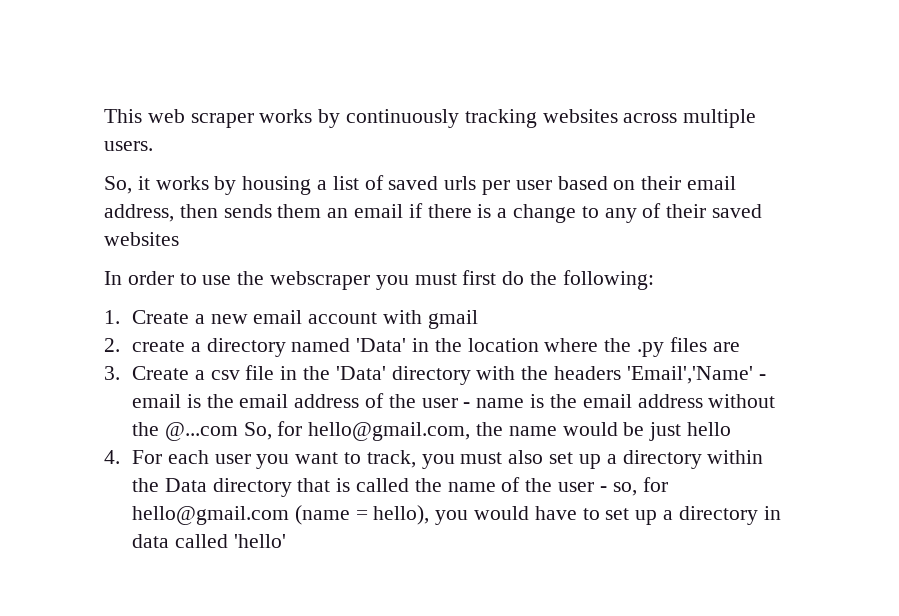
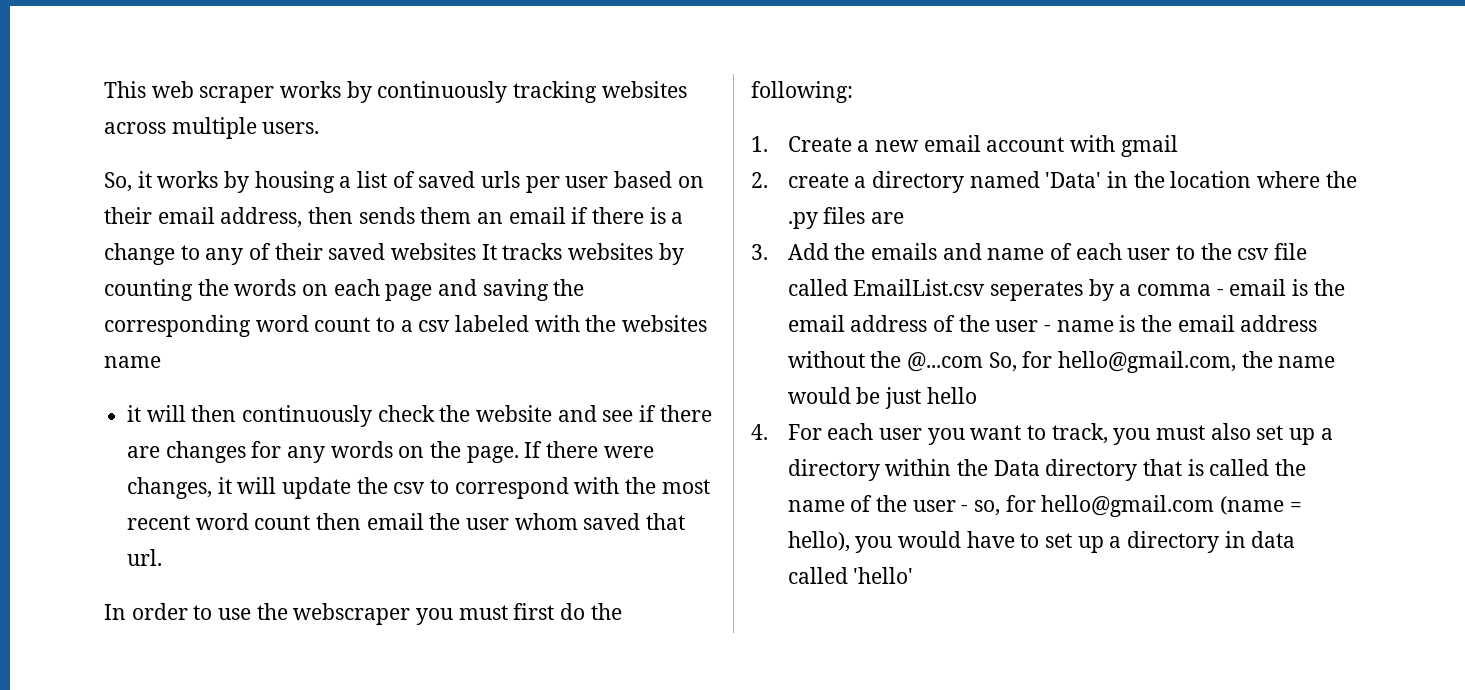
- So, it works by housing a list of saved urls per user based on their email address, then sends them an email if there is a change to any of their saved websites
+ So, it works by housing a list of saved urls per user based on their email address, then sends them an email if there is a change to any of their saved websites It tracks websites by counting the words on each page and saving the corresponding word count to a csv labeled with the websites name
+ it will then continuously check the website and see if there are changes for any words on the page. If there were changes, it will update the csv to correspond with the most recent word count then email the user whom saved that url.
- 3. Create a csv file in the 'Data' directory with the headers 'Email','Name' - email is the email address of the user - name is the email address without the @...com So, for hello@gmail.com, the name would be just hello
+ 3. Add the emails and name of each user to the csv file called EmailList.csv seperates by a comma - email is the email address of the user - name is the email address without the @...com So, for hello@gmail.com, the name would be just hello

